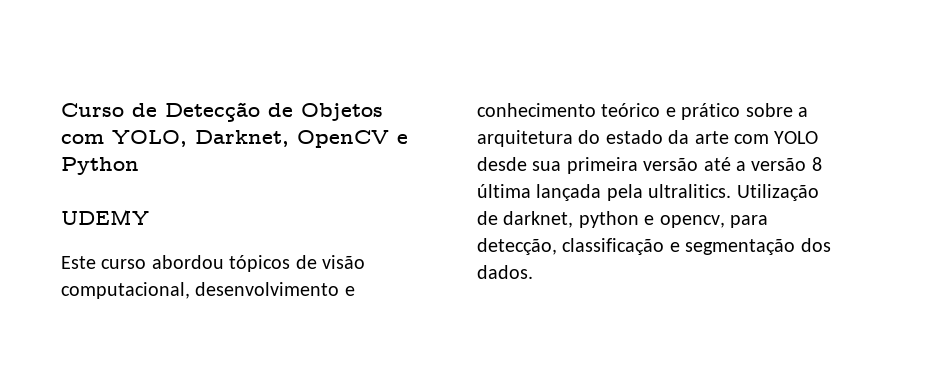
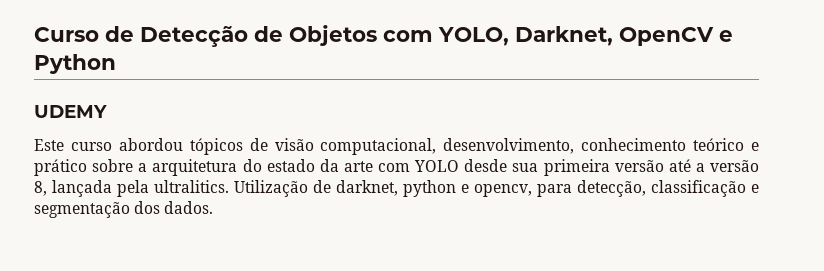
- Este curso abordou tópicos de visão computacional, desenvolvimento e conhecimento teórico e prático sobre a arquitetura do estado da arte com YOLO desde sua primeira versão até a versão 8 última lançada pela ultralitics.
+ Este curso abordou tópicos de visão computacional, desenvolvimento, conhecimento teórico e prático sobre a arquitetura do estado da arte com YOLO desde sua primeira versão até a versão 8, lançada pela ultralitics.

